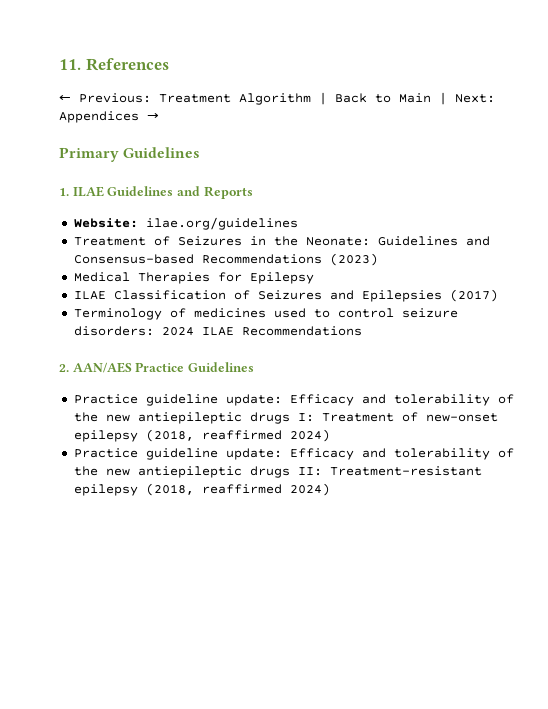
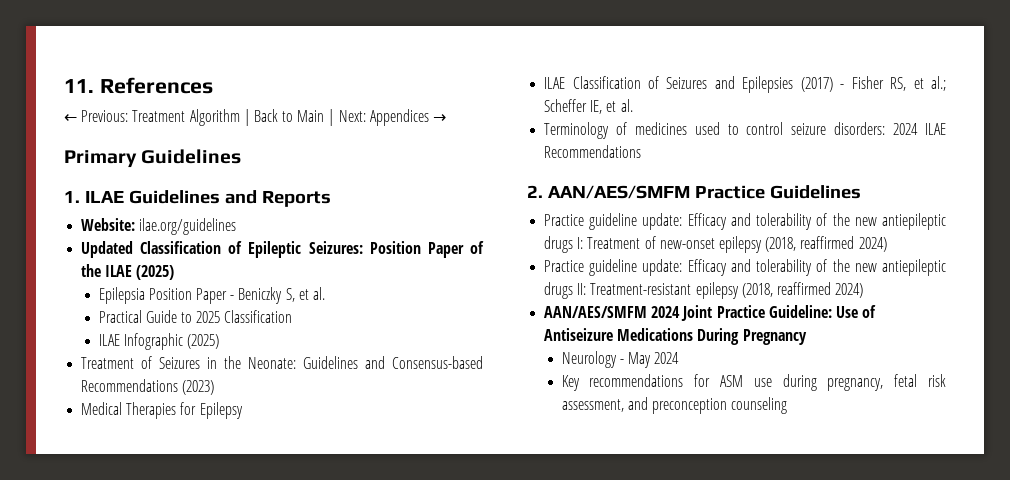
+ Updated Classification of Epileptic Seizures: Position Paper of the ILAE (2025)
+ Epilepsia Position Paper - Beniczky S, et al.
+ Practical Guide to 2025 Classification
+ ILAE Infographic (2025)
- ILAE Classification of Seizures and Epilepsies (2017)
+ ILAE Classification of Seizures and Epilepsies (2017) - Fisher RS, et al.; Scheffer IE, et al.
- 2. AAN/AES Practice Guidelines
+ 2. AAN/AES/SMFM Practice Guidelines
+ AAN/AES/SMFM 2024 Joint Practice Guideline: Use of Antiseizure Medications During Pregnancy
+ Neurology - May 2024
+ Key recommendations for ASM use during pregnancy, fetal risk assessment, and preconception counseling

